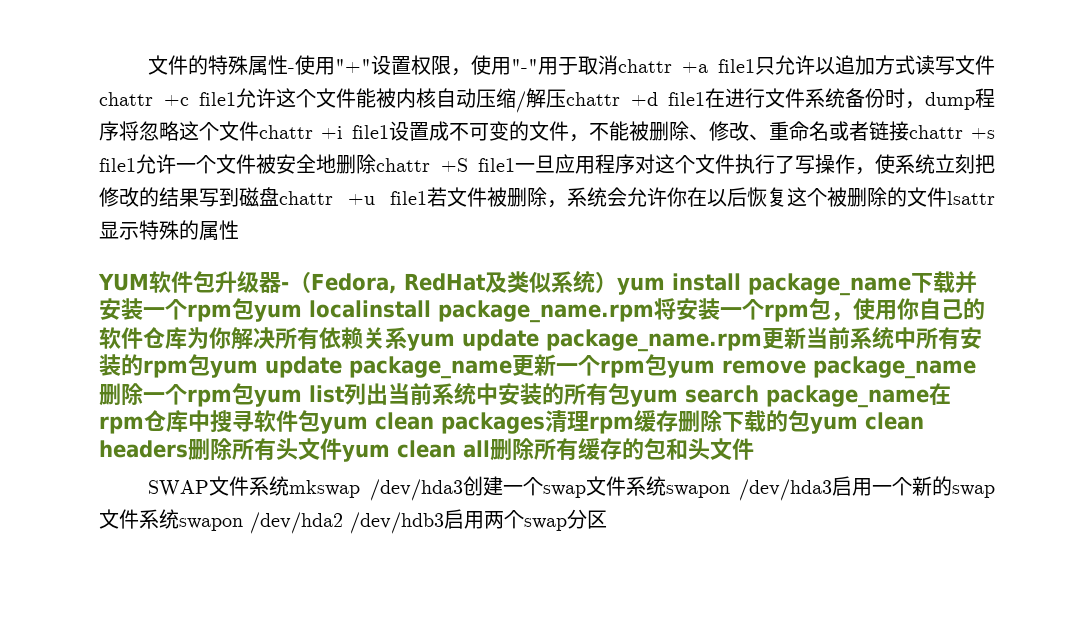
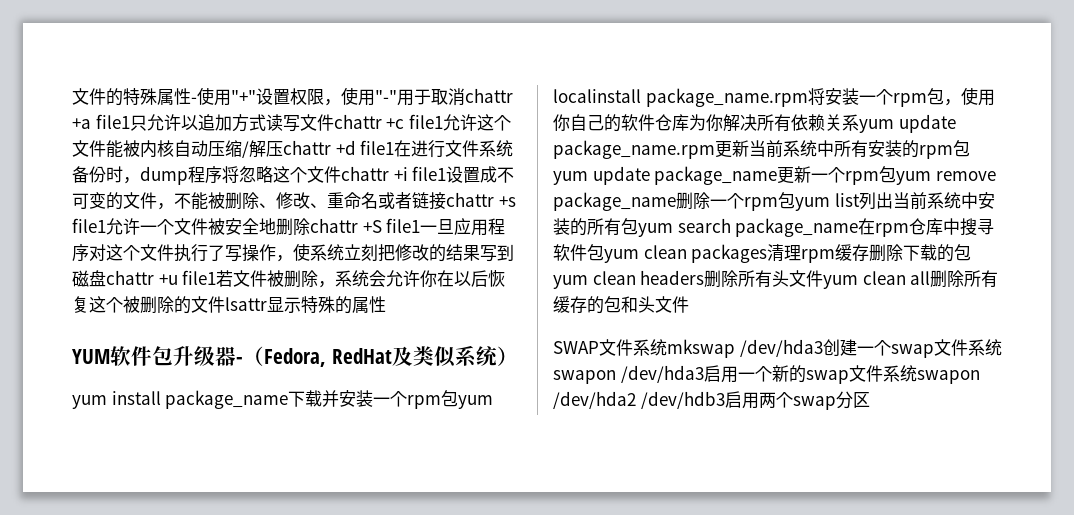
- YUM软件包升级器-（Fedora, RedHat及类似系统）yum install package_name下载并安装一个rpm包yum localinstall package_name.rpm将安装一个rpm包，使用你自己的软件仓库为你解决所有依赖关系yum update package_name.rpm更新当前系统中所有安装的rpm包yum update package_name更新一个rpm包yum remove package_name删除一个rpm包yum list列出当前系统中安装的所有包yum search package_name在rpm仓库中搜寻软件包yum clean packages清理rpm缓存删除下载的包yum clean headers删除所有头文件yum clean all删除所有缓存的包和头文件
+ YUM软件包升级器-（Fedora, RedHat及类似系统）
+ yum install package_name下载并安装一个rpm包yum localinstall package_name.rpm将安装一个rpm包，使用你自己的软件仓库为你解决所有依赖关系yum update package_name.rpm更新当前系统中所有安装的rpm包yum update package_name更新一个rpm包yum remove package_name删除一个rpm包yum list列出当前系统中安装的所有包yum search package_name在rpm仓库中搜寻软件包yum clean packages清理rpm缓存删除下载的包yum clean headers删除所有头文件yum clean all删除所有缓存的包和头文件

